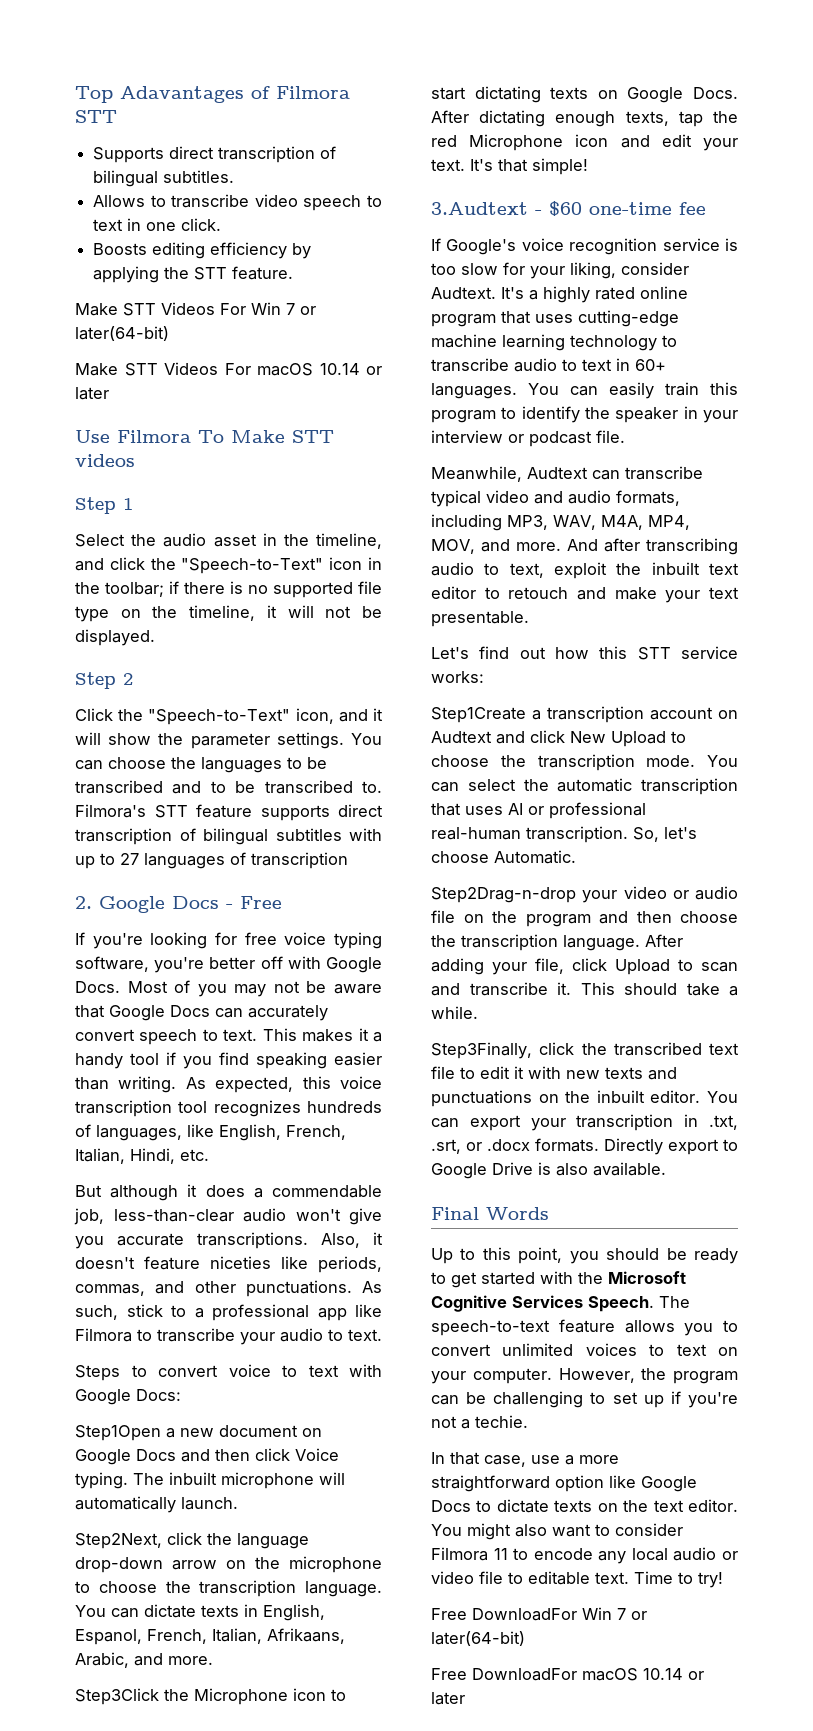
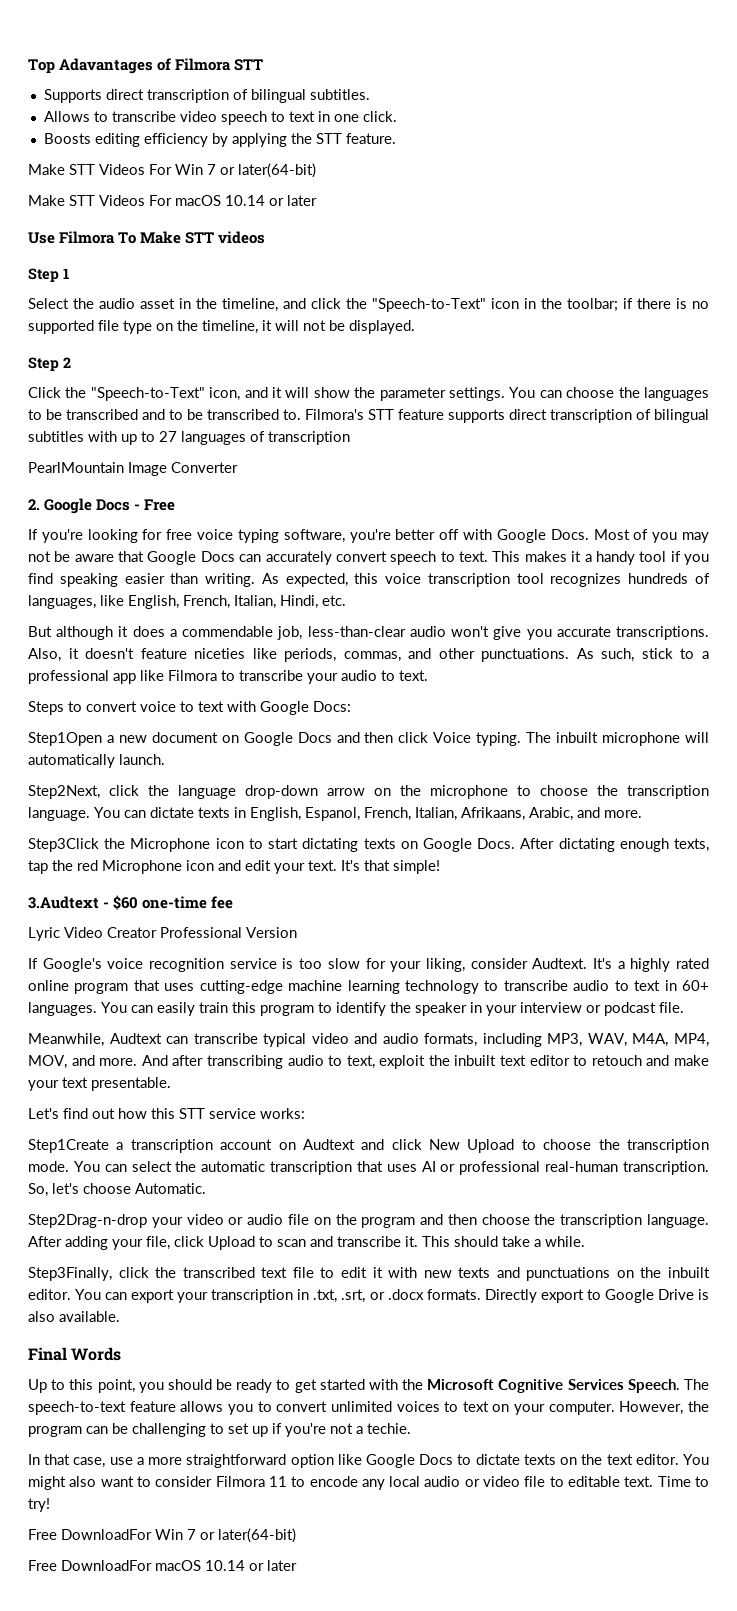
+ PearlMountain Image Converter
+ Lyric Video Creator Professional Version

